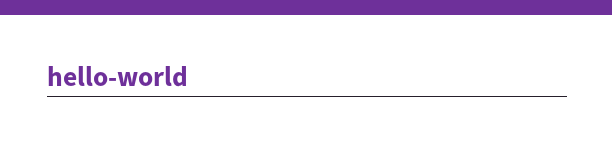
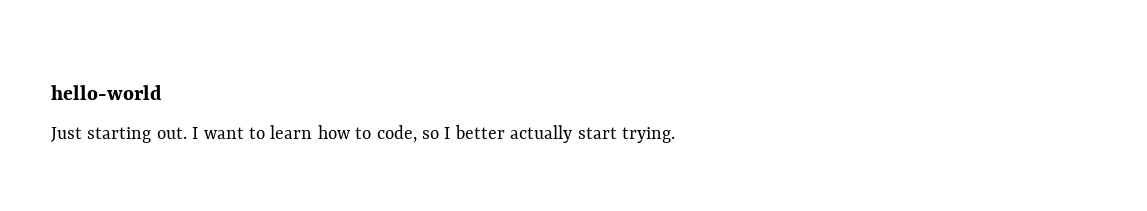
+ Just starting out. I want to learn how to code, so I better actually start trying.

